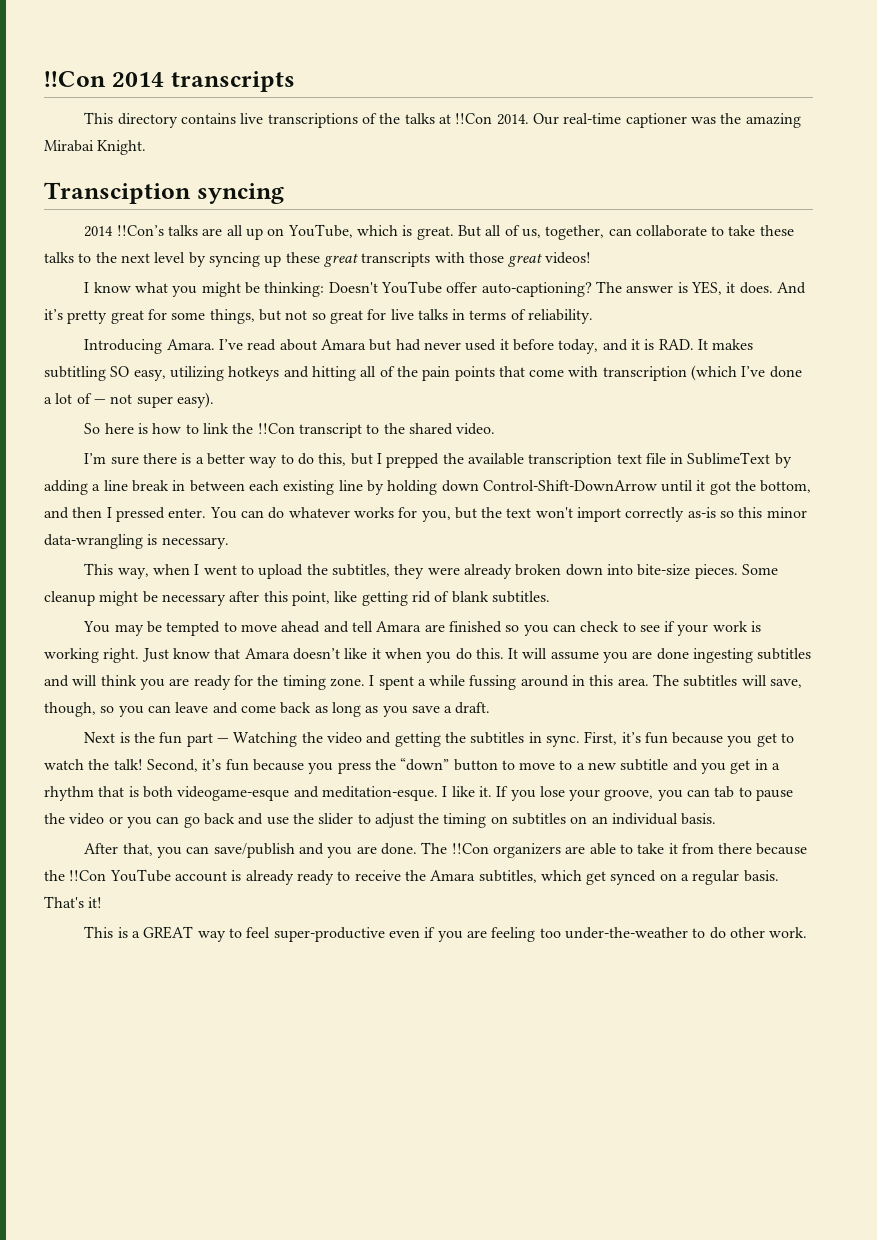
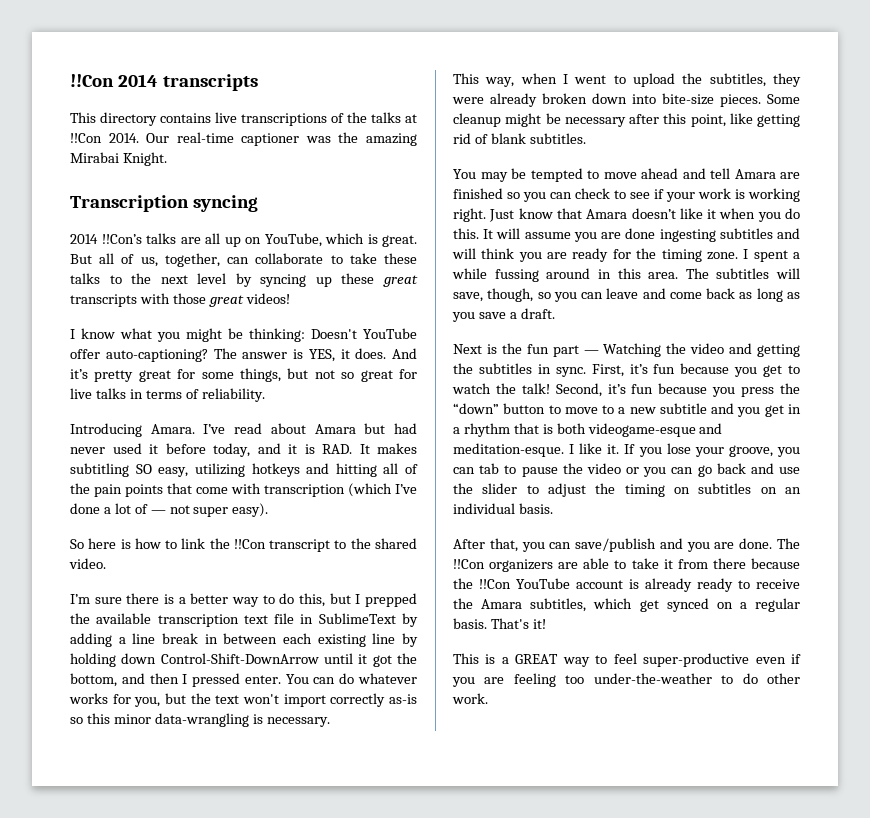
- Transciption syncing
+ Transcription syncing

